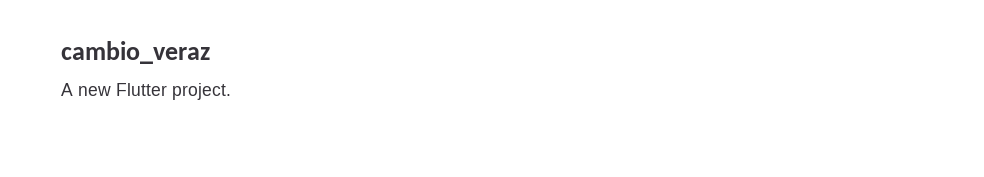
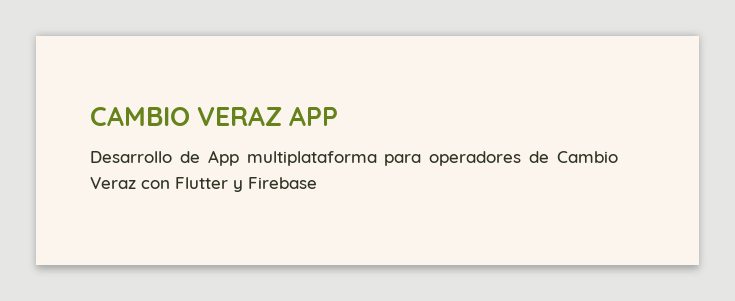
- cambio_veraz
- A new Flutter project.
+ CAMBIO VERAZ APP
+ Desarrollo de App multiplataforma para operadores de Cambio Veraz con Flutter y Firebase

